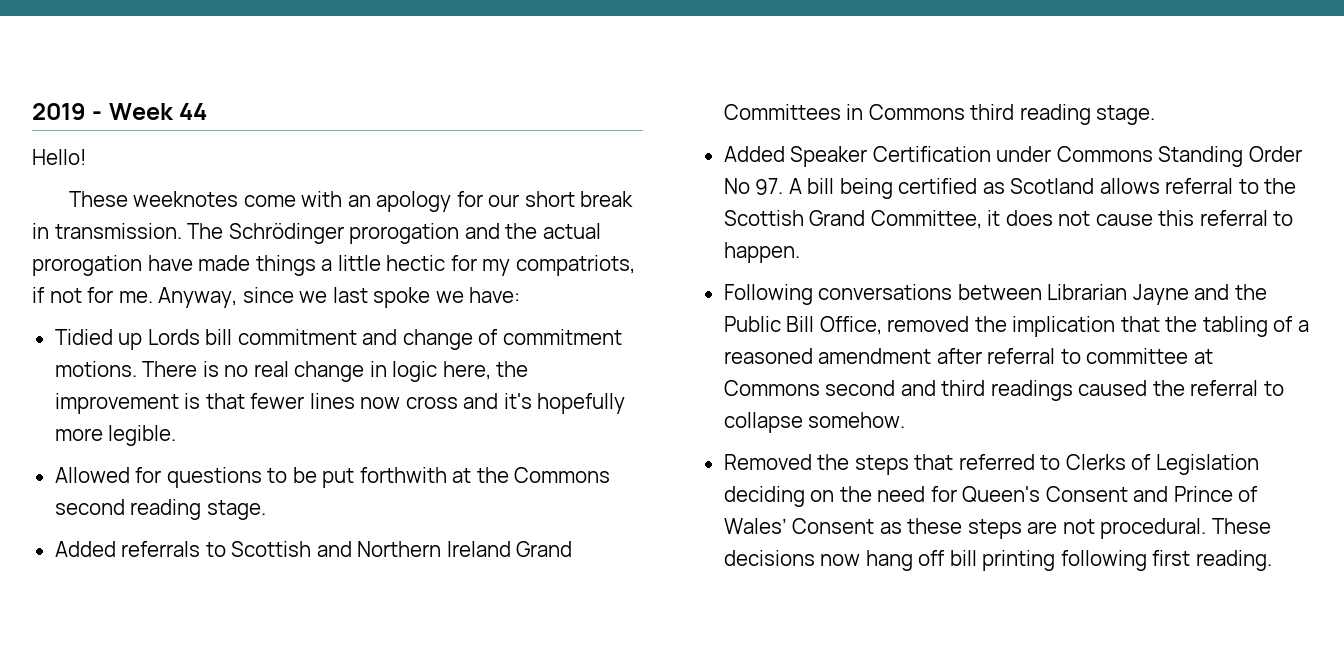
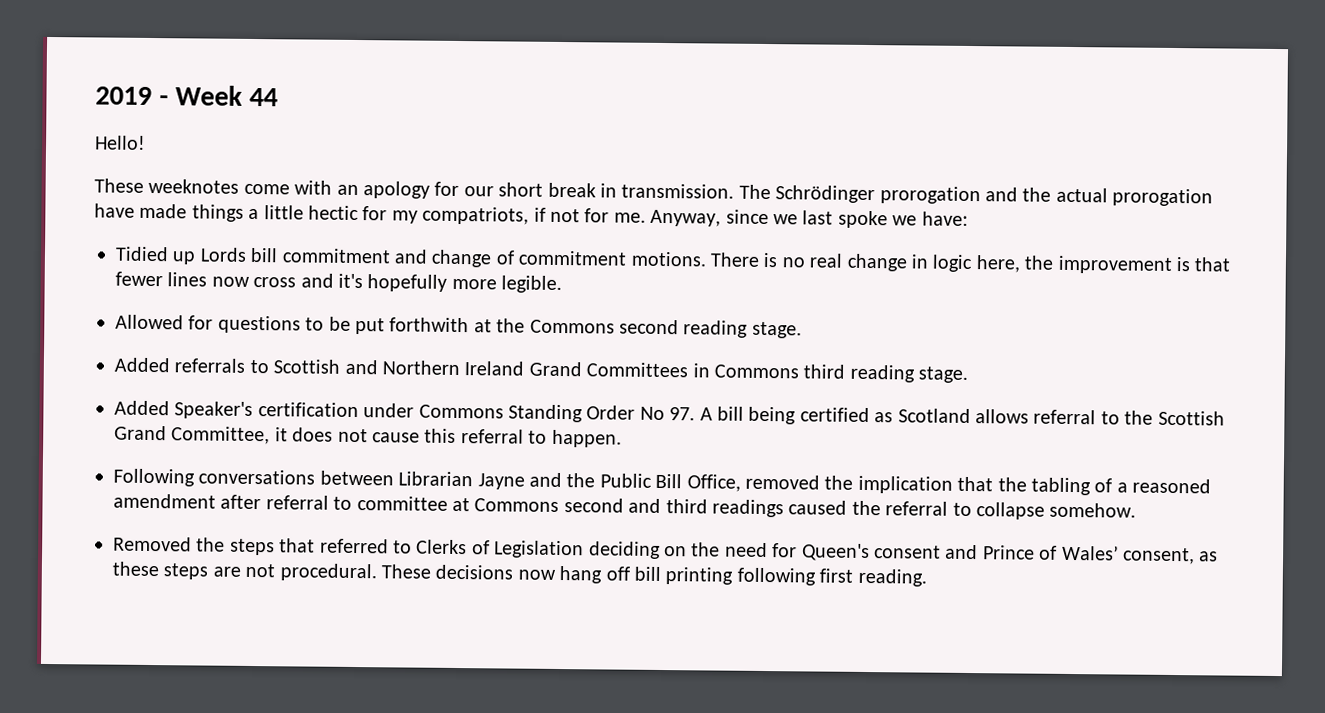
- Added Speaker Certification under Commons Standing Order No 97. A bill being certified as Scotland allows referral to the Scottish Grand Committee, it does not cause this referral to happen.
+ Added Speaker's certification under Commons Standing Order No 97. A bill being certified as Scotland allows referral to the Scottish Grand Committee, it does not cause this referral to happen.
- Removed the steps that referred to Clerks of Legislation deciding on the need for Queen's Consent and Prince of Wales’ Consent as these steps are not procedural.
+ Removed the steps that referred to Clerks of Legislation deciding on the need for Queen's consent and Prince of Wales’ consent, as these steps are not procedural.

